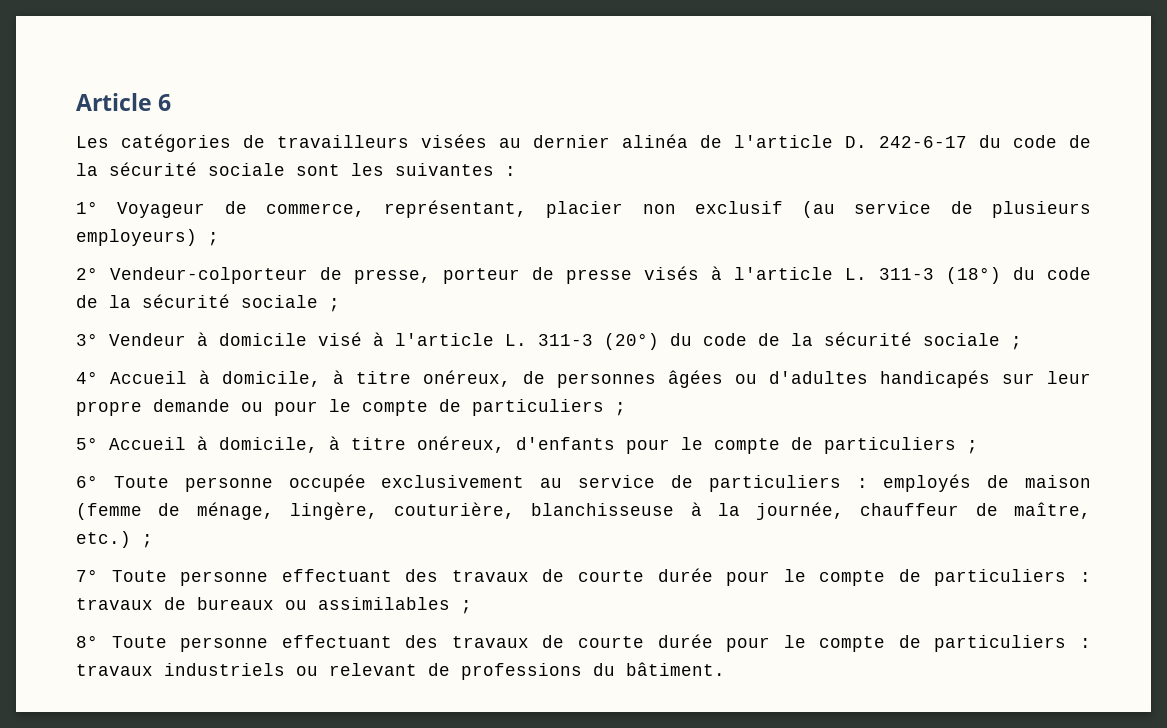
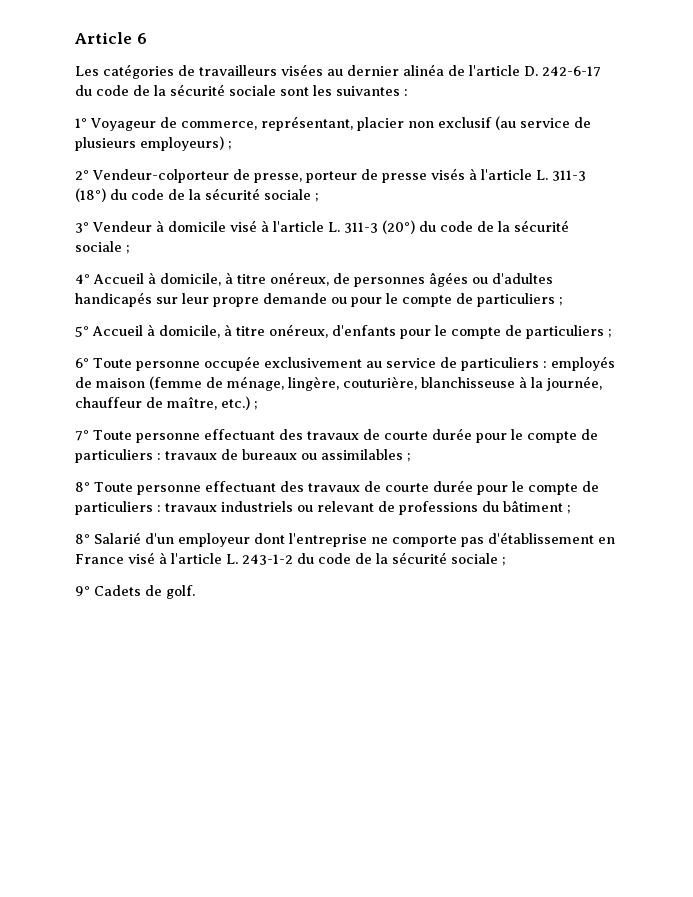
- 8° Toute personne effectuant des travaux de courte durée pour le compte de particuliers : travaux industriels ou relevant de professions du bâtiment.
+ 8° Toute personne effectuant des travaux de courte durée pour le compte de particuliers : travaux industriels ou relevant de professions du bâtiment ;
+ 8° Salarié d'un employeur dont l'entreprise ne comporte pas d'établissement en France visé à l'article L. 243-1-2 du code de la sécurité sociale ;
+ 9° Cadets de golf.

